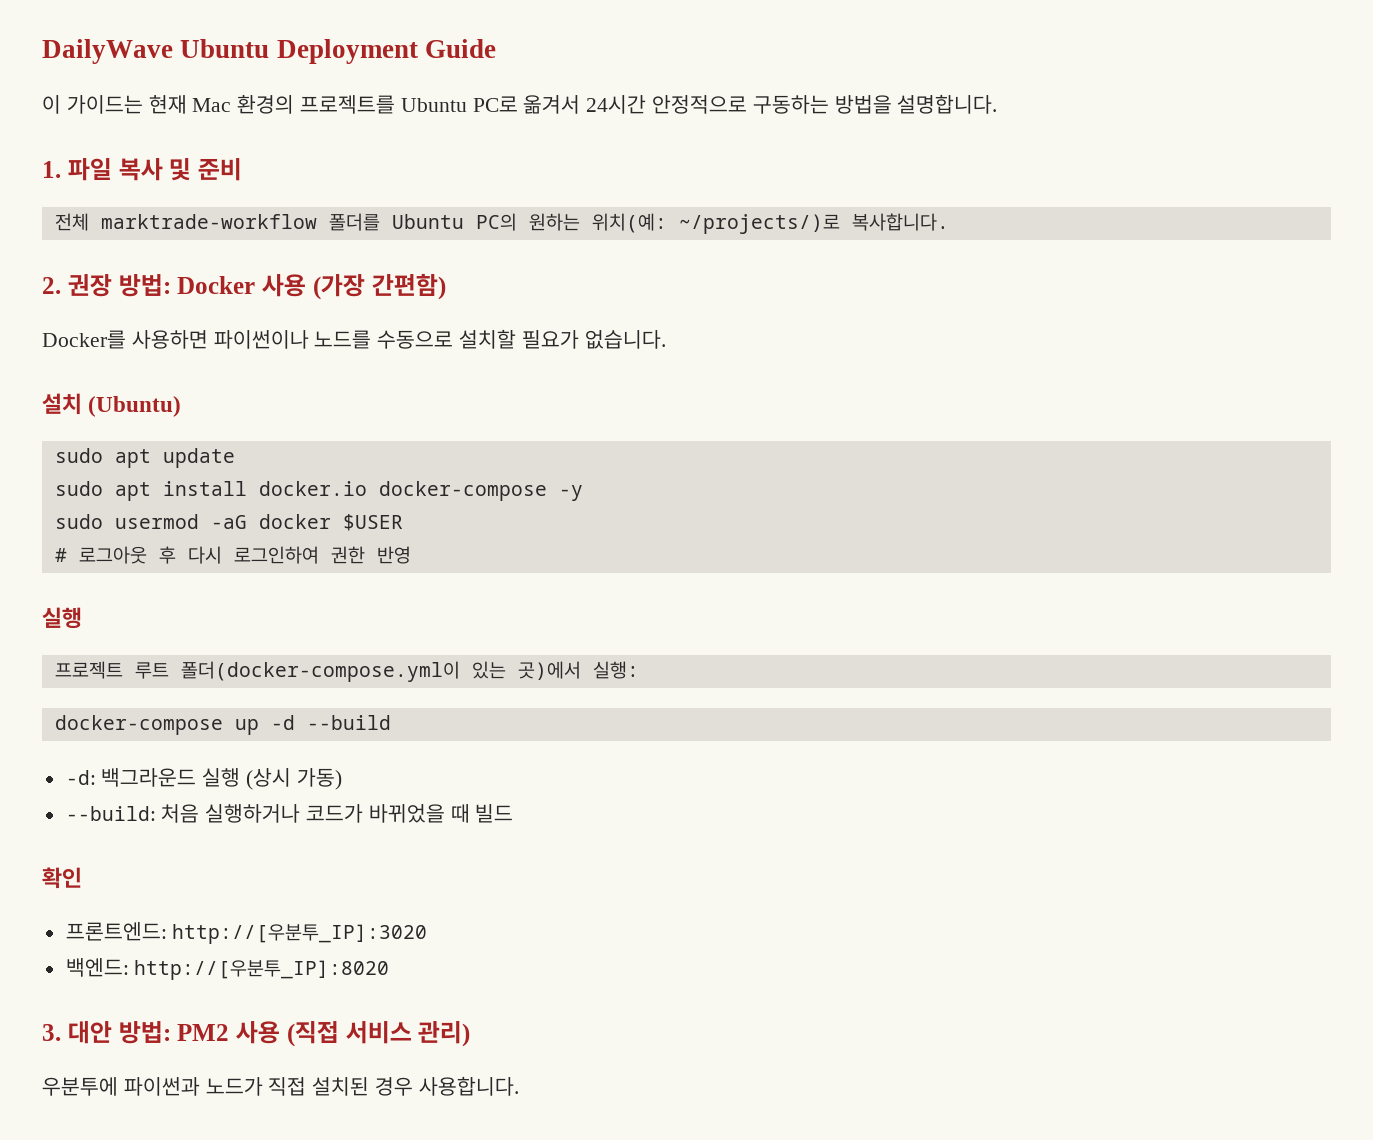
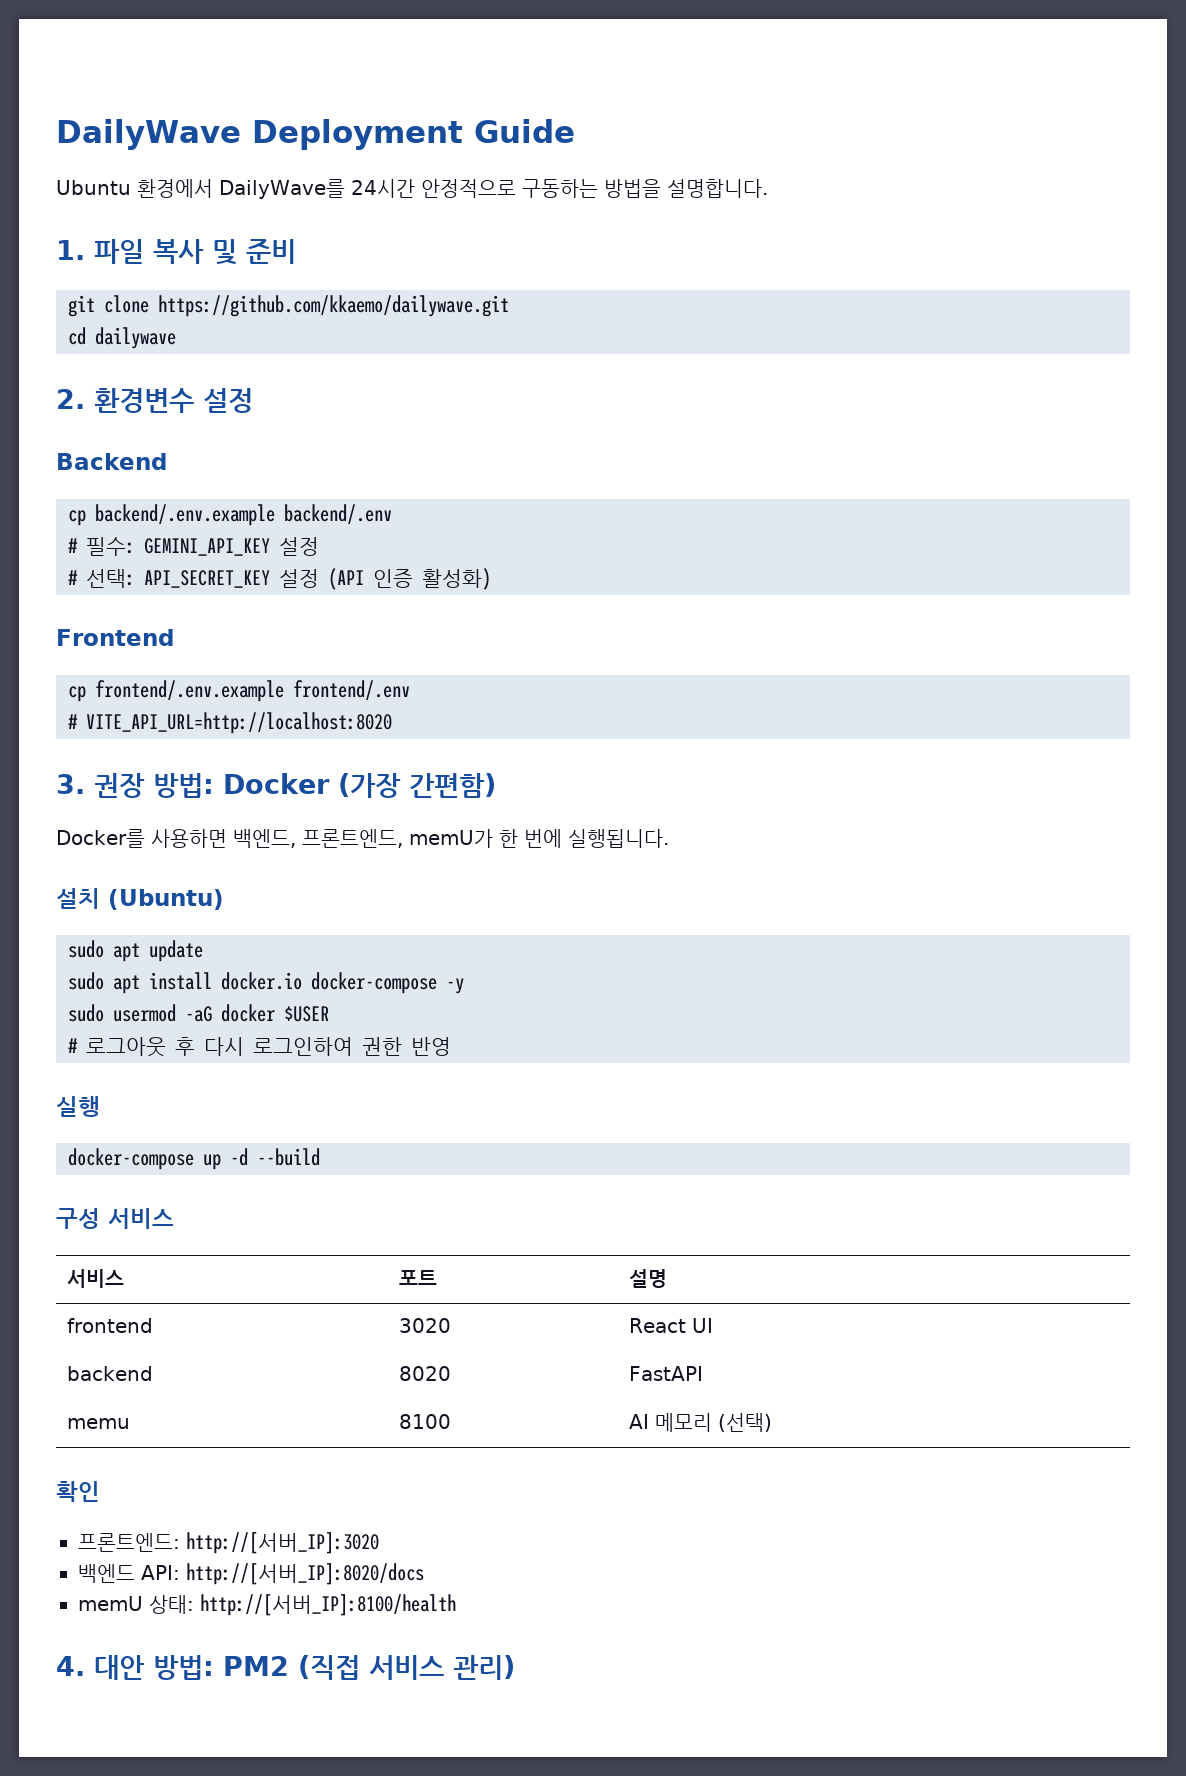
- DailyWave Ubuntu Deployment Guide
+ DailyWave Deployment Guide
- 이 가이드는 현재 Mac 환경의 프로젝트를 Ubuntu PC로 옮겨서 24시간 안정적으로 구동하는 방법을 설명합니다.
+ Ubuntu 환경에서 DailyWave를 24시간 안정적으로 구동하는 방법을 설명합니다.
- 전체 marktrade-workflow 폴더를 Ubuntu PC의 원하는 위치(예: ~/projects/)로 복사합니다.
- 2. 권장 방법: Docker 사용 (가장 간편함)
+ git clone https://github.com/kkaemo/dailywave.git
+ cd dailywave
+ 2. 환경변수 설정
+ Backend
+ cp backend/.env.example backend/.env
+ # 필수: GEMINI_API_KEY 설정
+ # 선택: API_SECRET_KEY 설정 (API 인증 활성화)
+ Frontend
+ cp frontend/.env.example frontend/.env
+ # VITE_API_URL=http://localhost:8020
+ 3. 권장 방법: Docker (가장 간편함)
- Docker를 사용하면 파이썬이나 노드를 수동으로 설치할 필요가 없습니다.
+ Docker를 사용하면 백엔드, 프론트엔드, memU가 한 번에 실행됩니다.
- 프로젝트 루트 폴더(docker-compose.yml이 있는 곳)에서 실행:
  docker-compose up -d --build
- -d: 백그라운드 실행 (상시 가동)
- --build: 처음 실행하거나 코드가 바뀌었을 때 빌드
+ 구성 서비스
+ 서비스 | 포트 | 설명
+ frontend | 3020 | React UI
+ backend | 8020 | FastAPI
+ memu | 8100 | AI 메모리 (선택)
  확인
- 프론트엔드: http://[우분투_IP]:3020
- 백엔드: http://[우분투_IP]:8020
- 3. 대안 방법: PM2 사용 (직접 서비스 관리)
+ 프론트엔드: http://[서버_IP]:3020
+ 백엔드 API: http://[서버_IP]:8020/docs
+ memU 상태: http://[서버_IP]:8100/health
+ 4. 대안 방법: PM2 (직접 서비스 관리)
- 우분투에 파이썬과 노드가 직접 설치된 경우 사용합니다.

